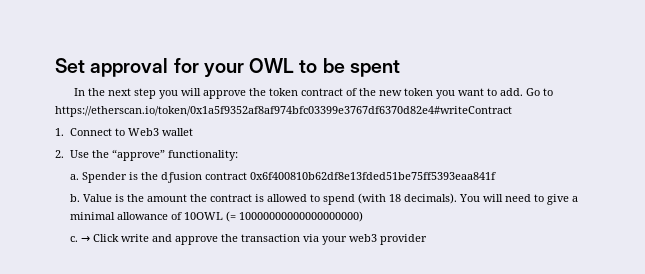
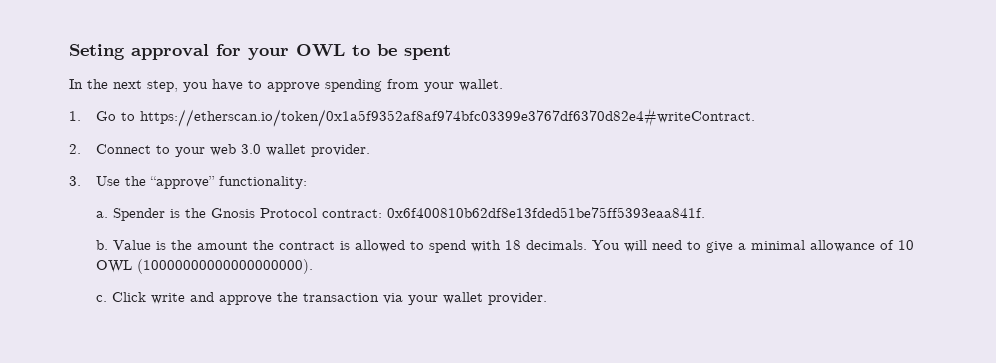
- Set approval for your OWL to be spent
+ Seting approval for your OWL to be spent
- In the next step you will approve the token contract of the new token you want to add. Go to https://etherscan.io/token/0x1a5f9352af8af974bfc03399e3767df6370d82e4#writeContract
- 1. Connect to Web3 wallet
- 2. Use the “approve” functionality:
+ In the next step, you have to approve spending from your wallet.
+ 1. Go to https://etherscan.io/token/0x1a5f9352af8af974bfc03399e3767df6370d82e4#writeContract.
+ 2. Connect to your web 3.0 wallet provider.
+ 3. Use the “approve” functionality:
- Spender is the dƒusion contract 0x6f400810b62df8e13fded51be75ff5393eaa841f
+ Spender is the Gnosis Protocol contract: 0x6f400810b62df8e13fded51be75ff5393eaa841f.
- Value is the amount the contract is allowed to spend (with 18 decimals).
+ Value is the amount the contract is allowed to spend with 18 decimals.
- You will need to give a minimal allowance of 10OWL (= 10000000000000000000)
+ You will need to give a minimal allowance of 10 OWL (10000000000000000000).
- → Click write and approve the transaction via your web3 provider
+ Click write and approve the transaction via your wallet provider.

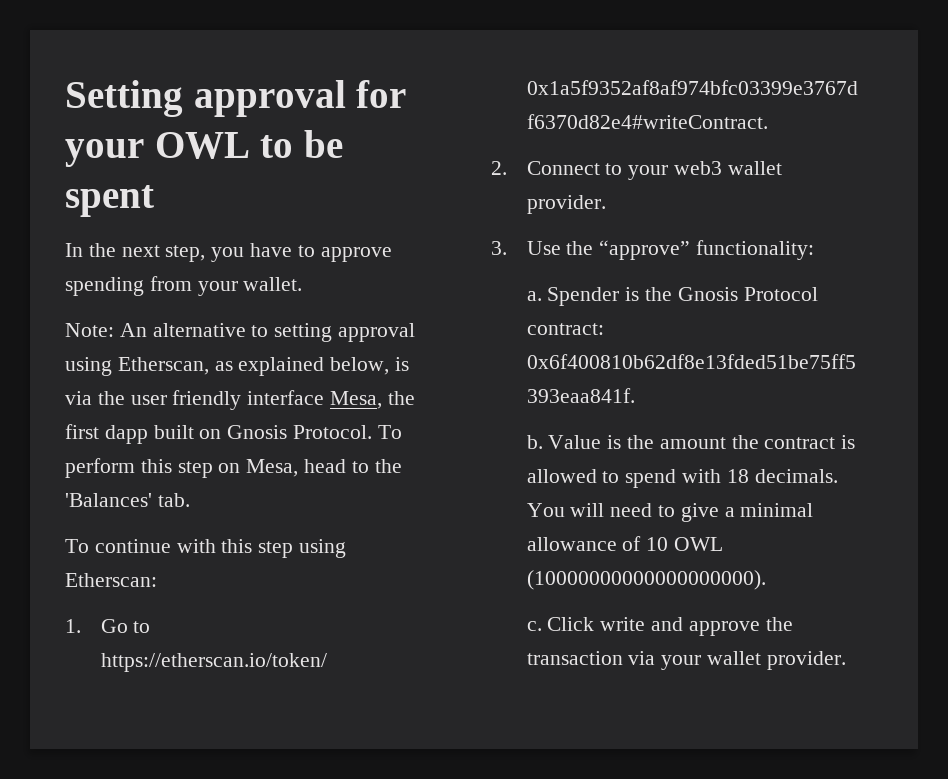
- Seting approval for your OWL to be spent
+ Setting approval for your OWL to be spent
+ Note: An alternative to setting approval using Etherscan, as explained below, is via the user friendly interface Mesa, the first dapp built on Gnosis Protocol. To perform this step on Mesa, head to the 'Balances' tab.
+ To continue with this step using Etherscan:
- 2. Connect to your web 3.0 wallet provider.
+ 2. Connect to your web3 wallet provider.

